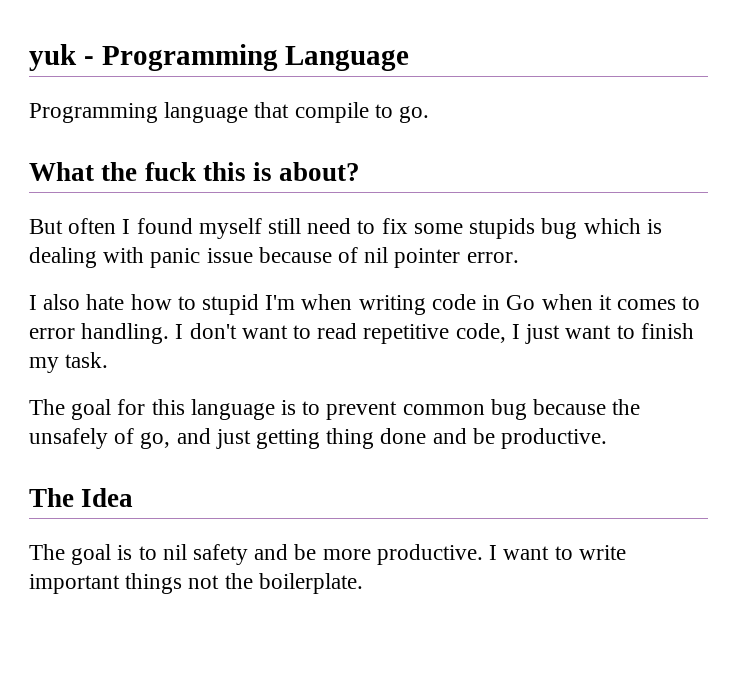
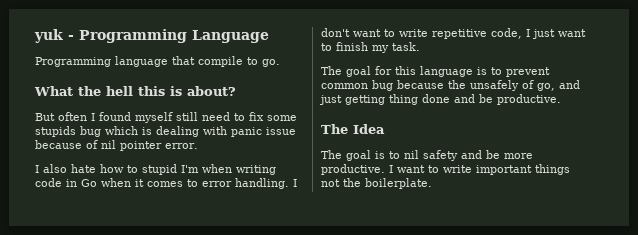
- What the fuck this is about?
+ What the hell this is about?
- I don't want to read repetitive code, I just want to finish my task.
+ I don't want to write repetitive code, I just want to finish my task.

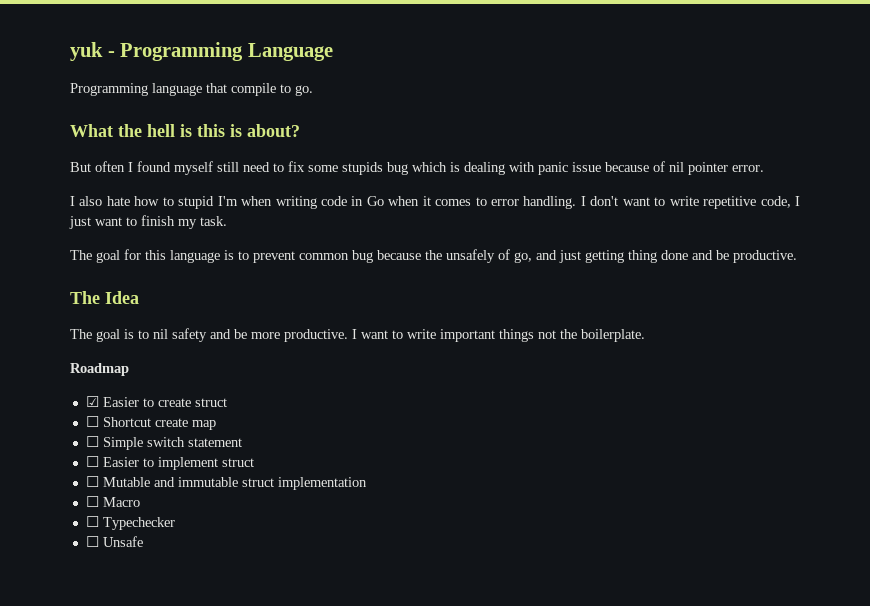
- What the hell this is about?
+ What the hell is this is about?
+ Roadmap
+ ☑ Easier to create struct
+ ☐ Shortcut create map
+ ☐ Simple switch statement
+ ☐ Easier to implement struct
+ ☐ Mutable and immutable struct implementation
+ ☐ Macro
+ ☐ Typechecker
+ ☐ Unsafe

